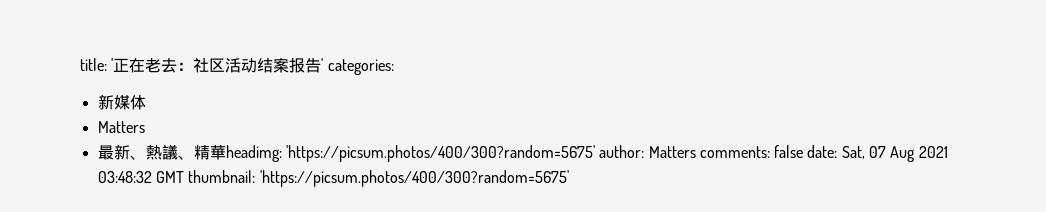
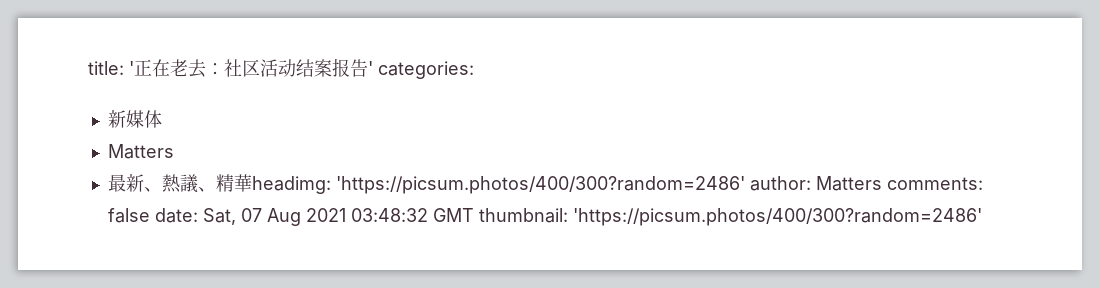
- 最新、熱議、精華headimg: 'https://picsum.photos/400/300?random=5675' author: Matters comments: false date: Sat, 07 Aug 2021 03:48:32 GMT thumbnail: 'https://picsum.photos/400/300?random=5675'
+ 最新、熱議、精華headimg: 'https://picsum.photos/400/300?random=2486' author: Matters comments: false date: Sat, 07 Aug 2021 03:48:32 GMT thumbnail: 'https://picsum.photos/400/300?random=2486'

